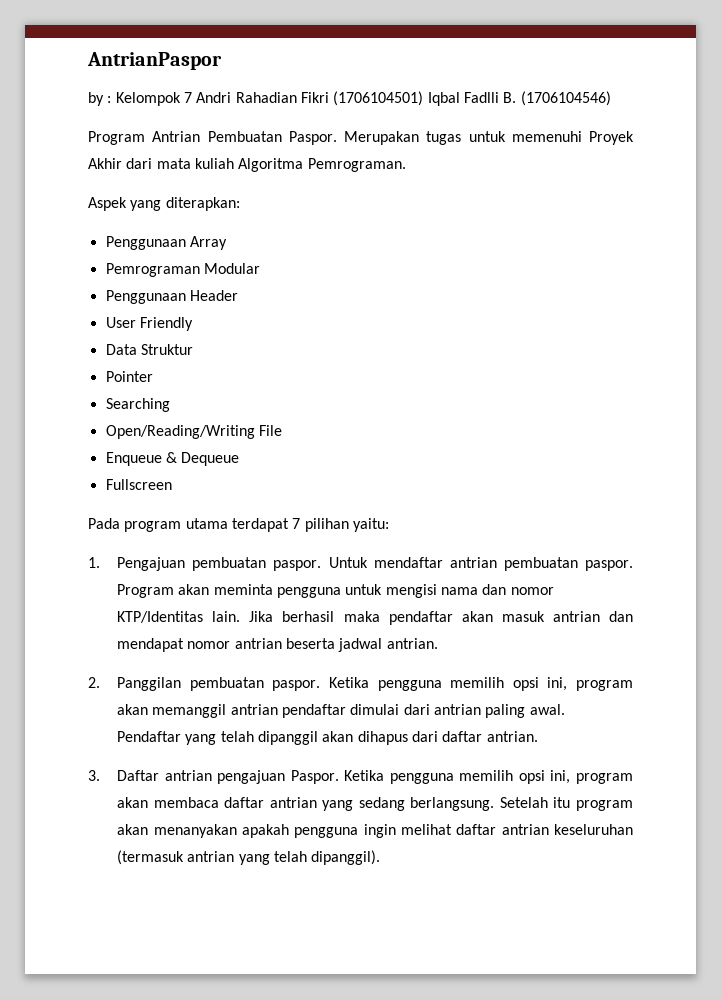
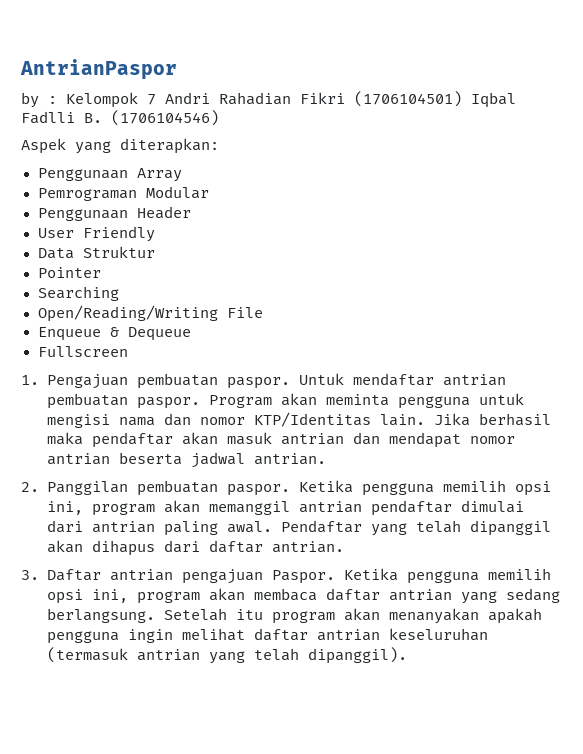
- Program Antrian Pembuatan Paspor. Merupakan tugas untuk memenuhi Proyek Akhir dari mata kuliah Algoritma Pemrograman.
- Pada program utama terdapat 7 pilihan yaitu:

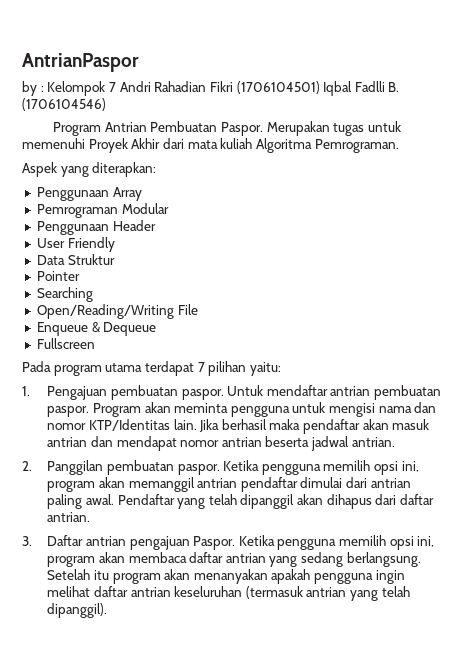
+ Program Antrian Pembuatan Paspor. Merupakan tugas untuk memenuhi Proyek Akhir dari mata kuliah Algoritma Pemrograman.
+ Pada program utama terdapat 7 pilihan yaitu:

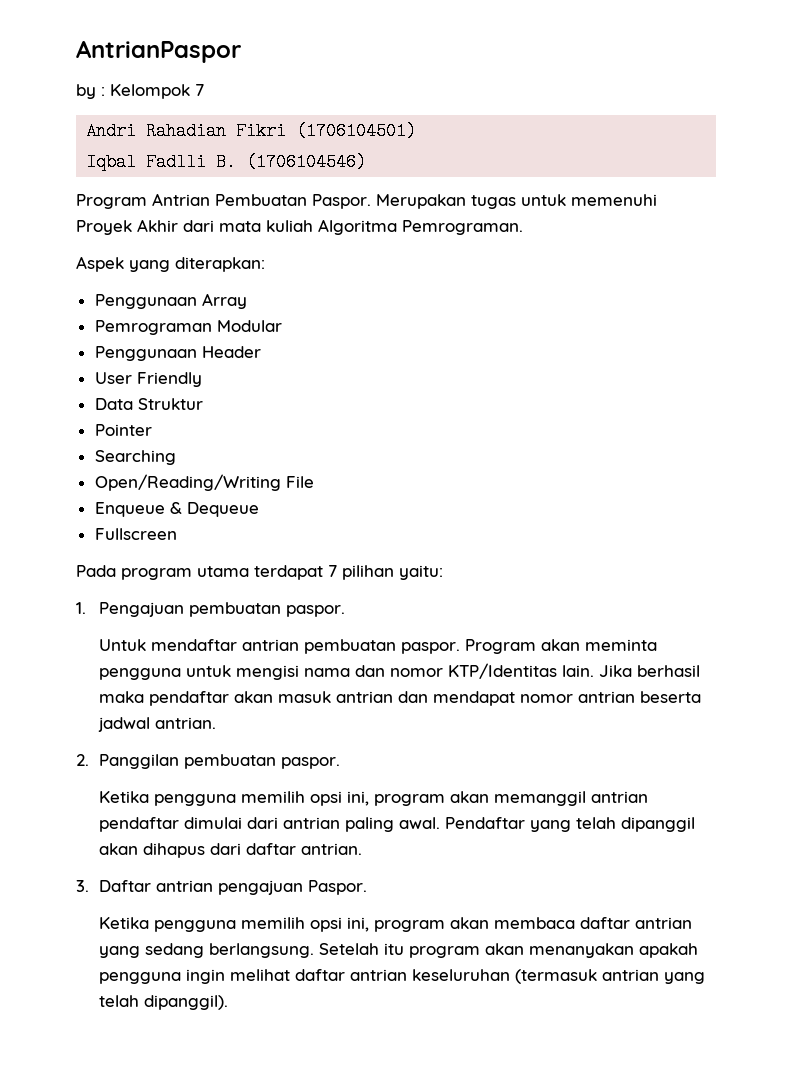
- by : Kelompok 7 Andri Rahadian Fikri (1706104501) Iqbal Fadlli B. (1706104546)
+ by : Kelompok 7
+ Andri Rahadian Fikri (1706104501)
+ Iqbal Fadlli B. (1706104546)
- 1. Pengajuan pembuatan paspor. Untuk mendaftar antrian pembuatan paspor.
+ 1. Pengajuan pembuatan paspor.
+ Untuk mendaftar antrian pembuatan paspor.
- 2. Panggilan pembuatan paspor. Ketika pengguna memilih opsi ini, program akan memanggil antrian pendaftar dimulai dari antrian paling awal.
+ 2. Panggilan pembuatan paspor.
+ Ketika pengguna memilih opsi ini, program akan memanggil antrian pendaftar dimulai dari antrian paling awal.
- 3. Daftar antrian pengajuan Paspor. Ketika pengguna memilih opsi ini, program akan membaca daftar antrian yang sedang berlangsung.
+ 3. Daftar antrian pengajuan Paspor.
+ Ketika pengguna memilih opsi ini, program akan membaca daftar antrian yang sedang berlangsung.

